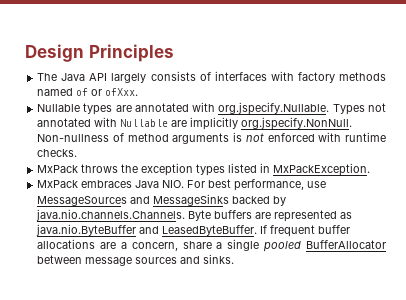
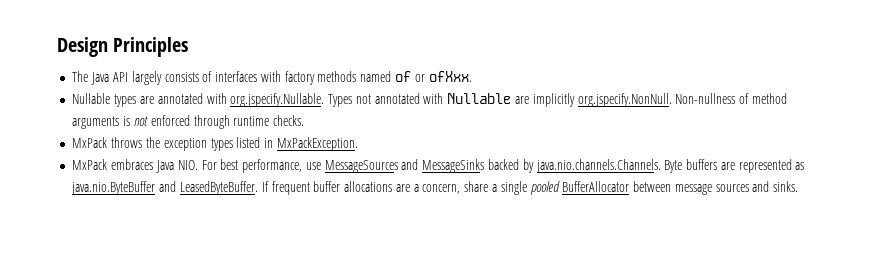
- Nullable types are annotated with org.jspecify.Nullable. Types not annotated with Nullable are implicitly org.jspecify.NonNull. Non-nullness of method arguments is not enforced with runtime checks.
+ Nullable types are annotated with org.jspecify.Nullable. Types not annotated with Nullable are implicitly org.jspecify.NonNull. Non-nullness of method arguments is not enforced through runtime checks.

